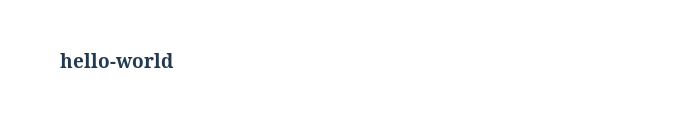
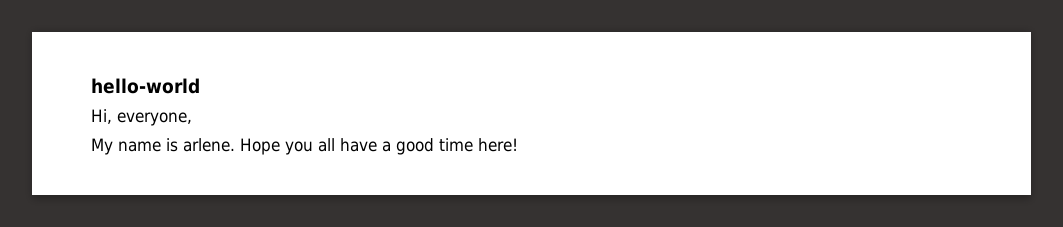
+ Hi, everyone,
+ My name is arlene. Hope you all have a good time here!

